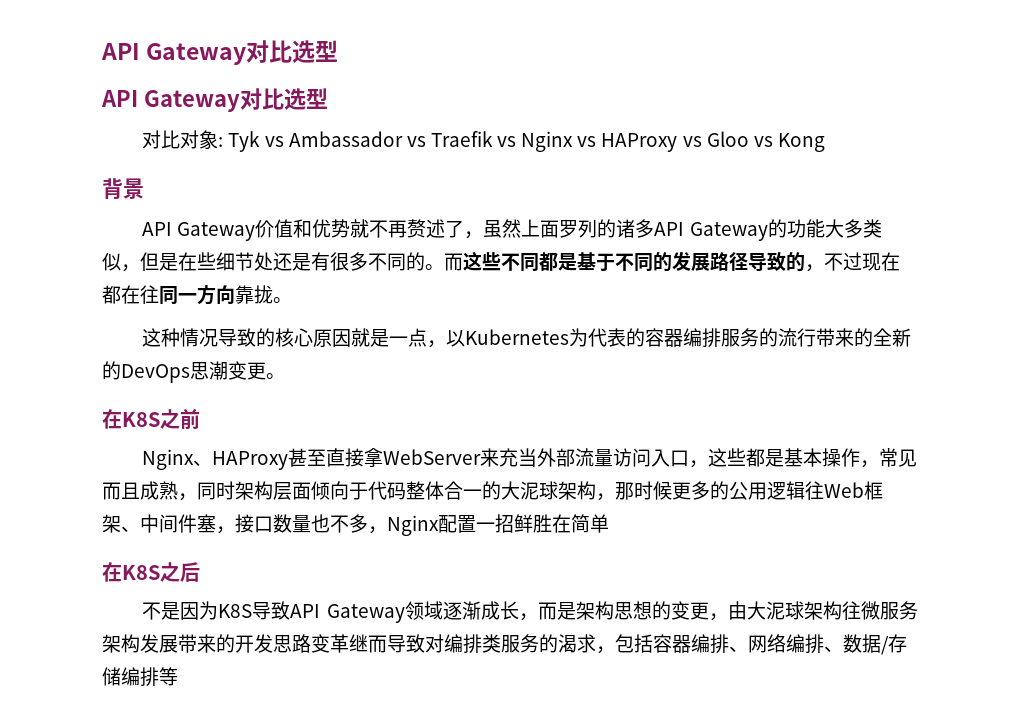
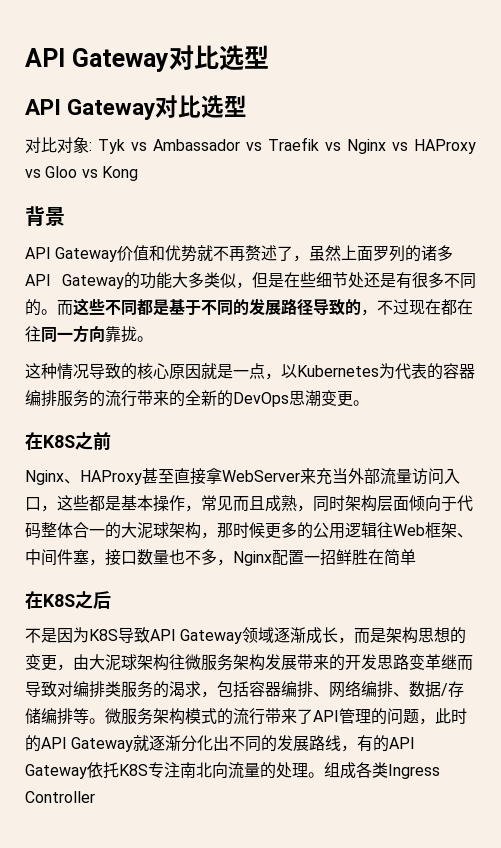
- 不是因为K8S导致API Gateway领域逐渐成长，而是架构思想的变更，由大泥球架构往微服务架构发展带来的开发思路变革继而导致对编排类服务的渴求，包括容器编排、网络编排、数据/存储编排等
+ 不是因为K8S导致API Gateway领域逐渐成长，而是架构思想的变更，由大泥球架构往微服务架构发展带来的开发思路变革继而导致对编排类服务的渴求，包括容器编排、网络编排、数据/存储编排等。微服务架构模式的流行带来了API管理的问题，此时的API Gateway就逐渐分化出不同的发展路线，有的API Gateway依托K8S专注南北向流量的处理。组成各类Ingress Controller

